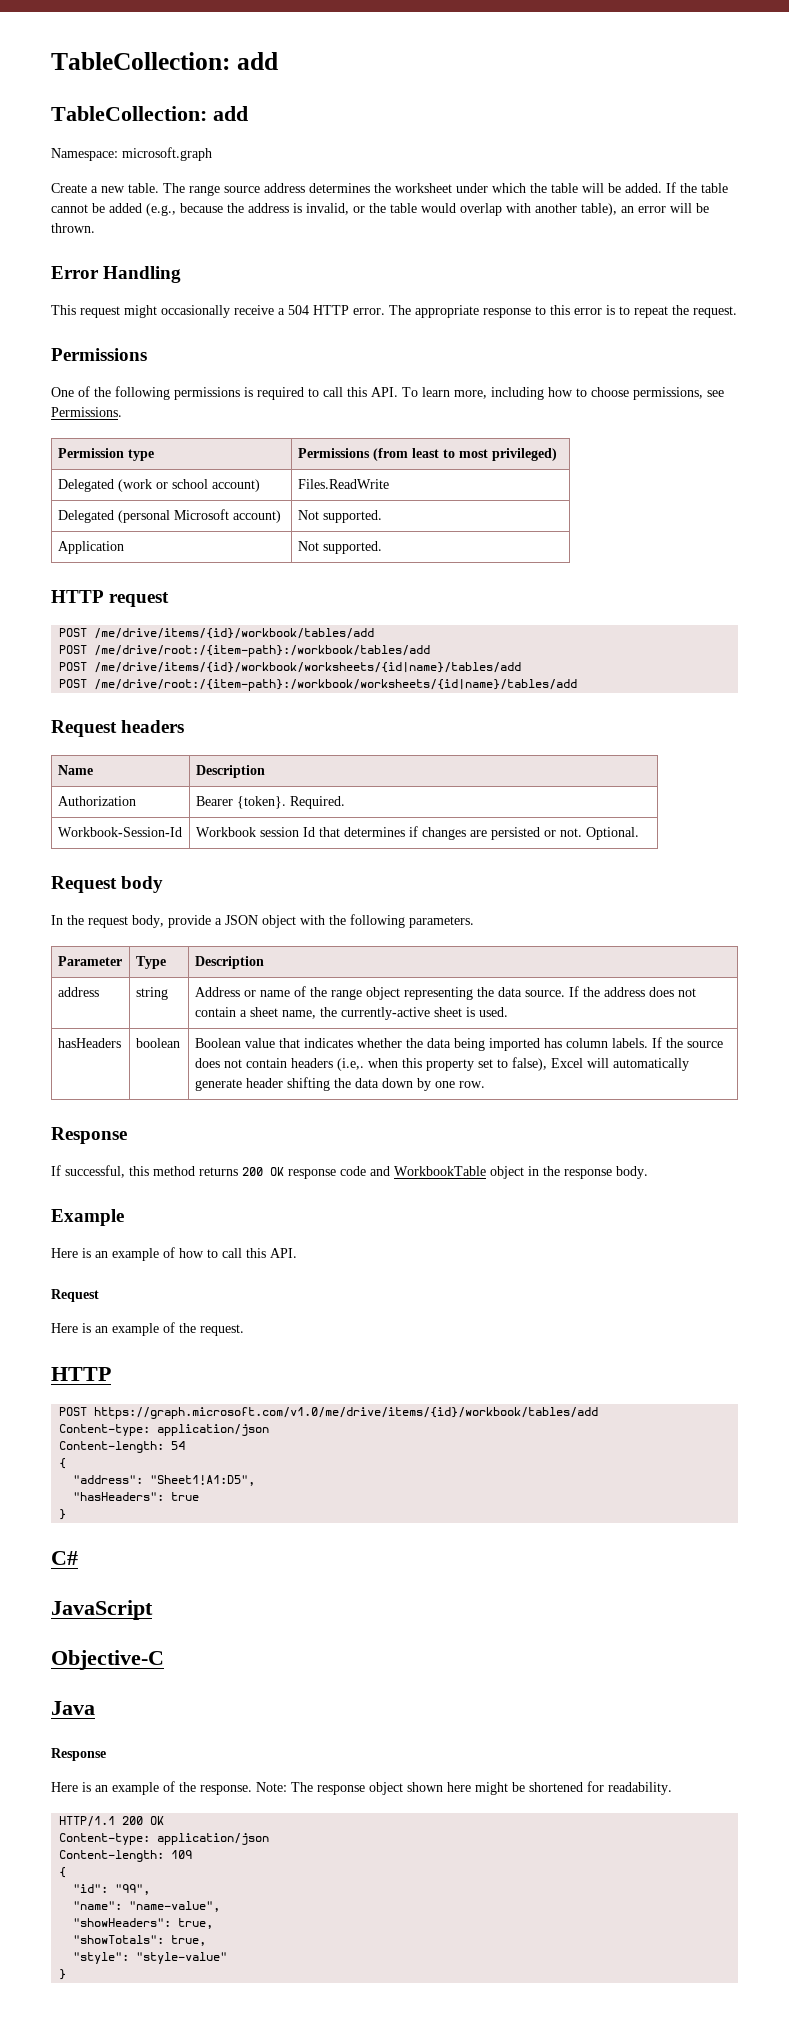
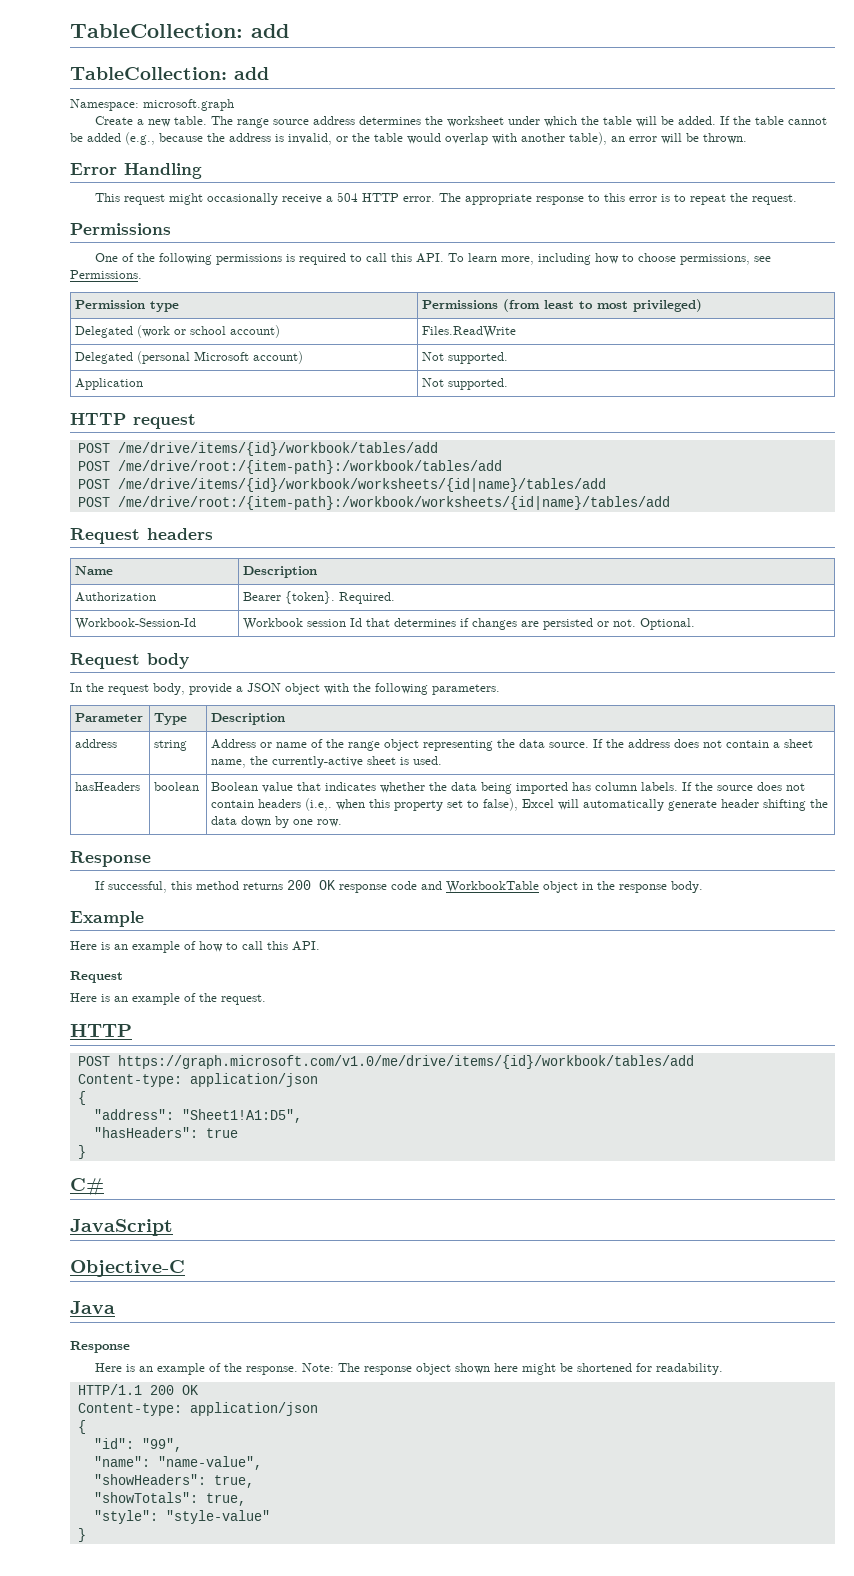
- Content-length: 54
- Content-length: 109

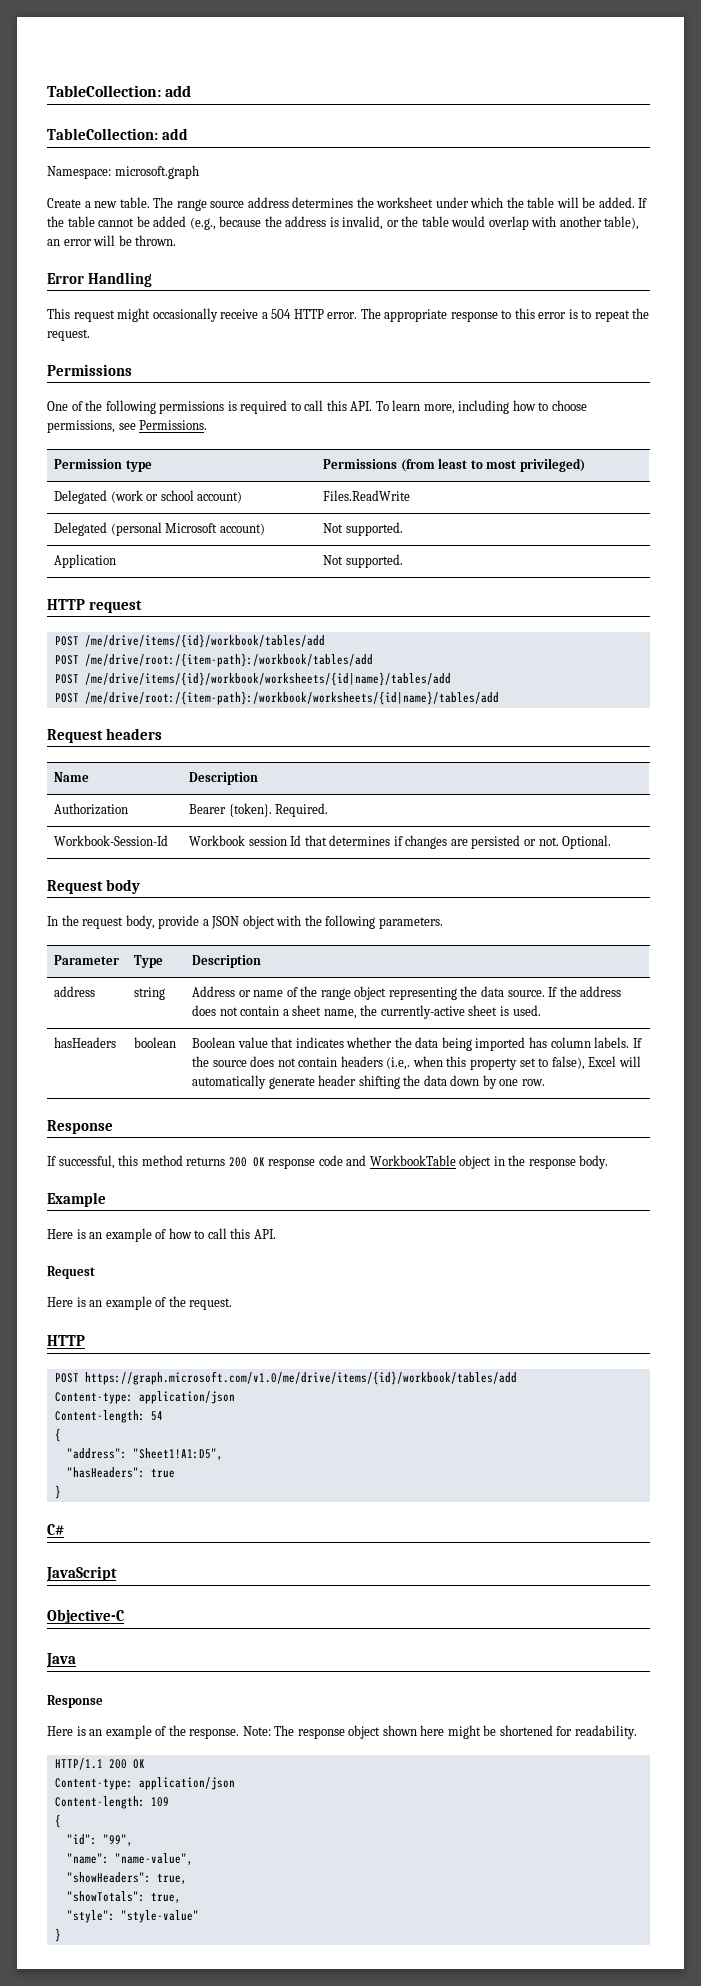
+ Content-length: 54
+ Content-length: 109

